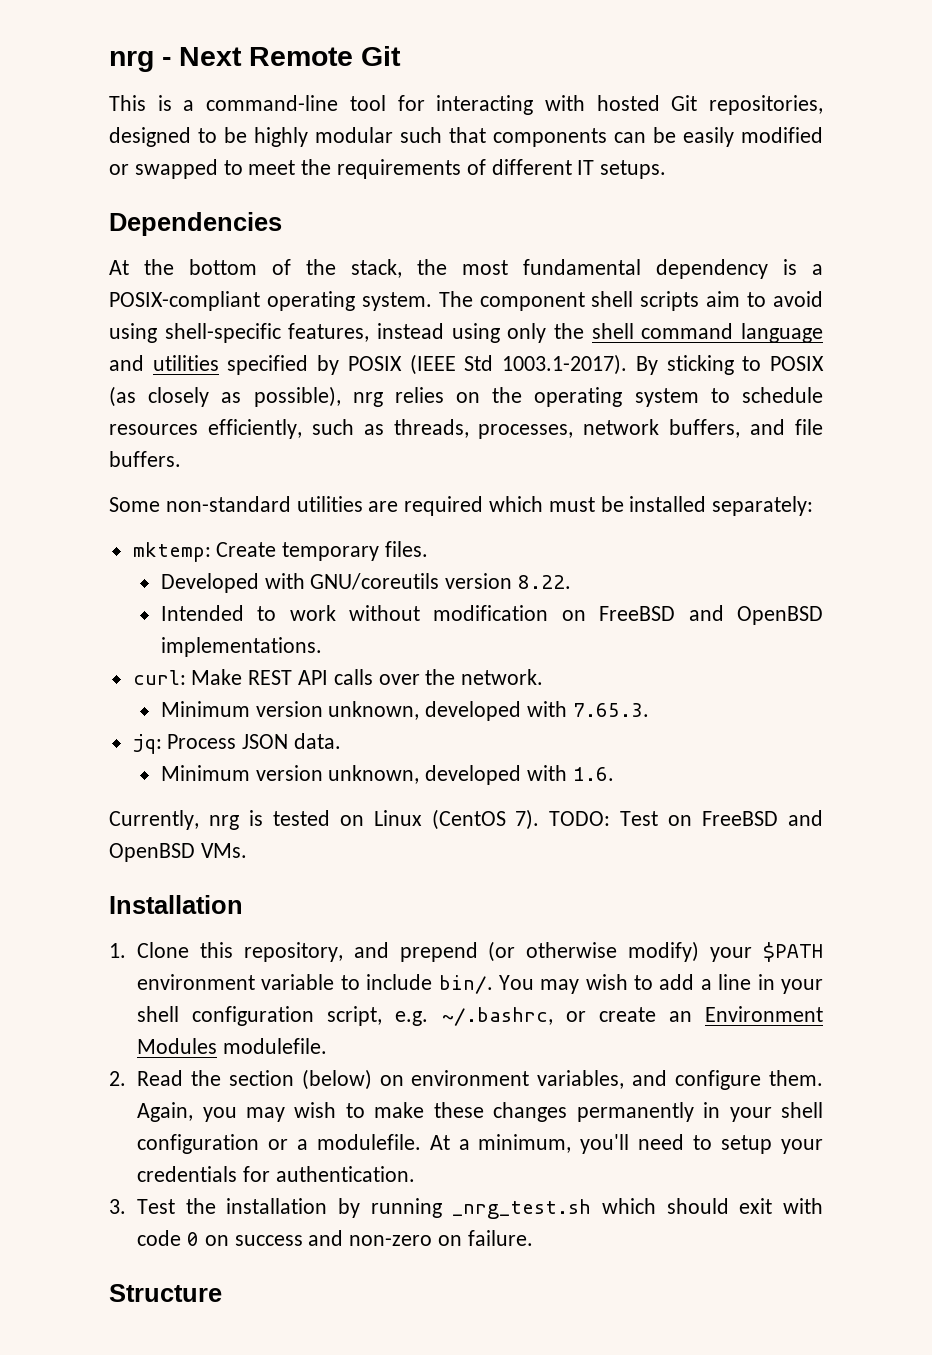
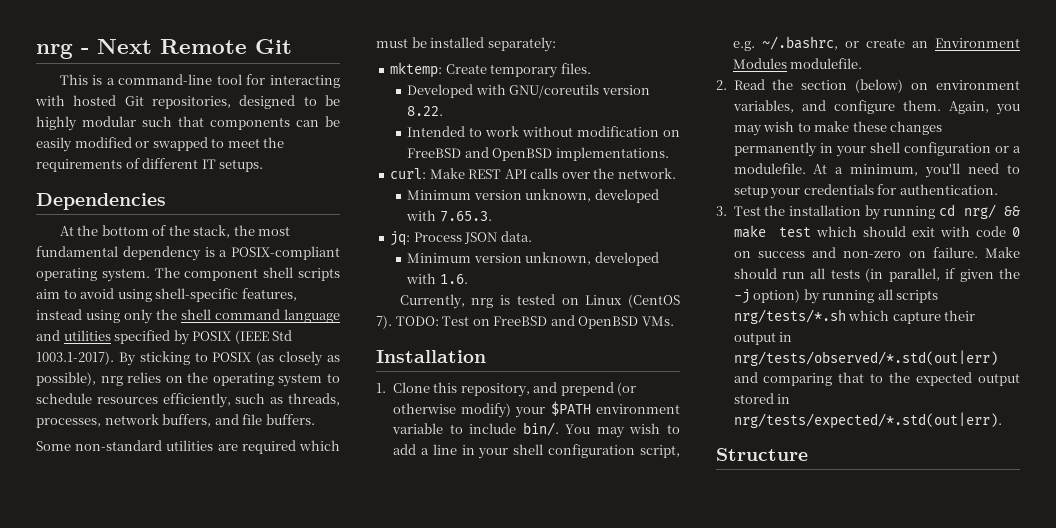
- 3. Test the installation by running _nrg_test.sh which should exit with code 0 on success and non-zero on failure.
+ 3. Test the installation by running cd nrg/ && make test which should exit with code 0 on success and non-zero on failure. Make should run all tests (in parallel, if given the -j option) by running all scripts nrg/tests/*.sh which capture their output in nrg/tests/observed/*.std(out|err) and comparing that to the expected output stored in nrg/tests/expected/*.std(out|err).

